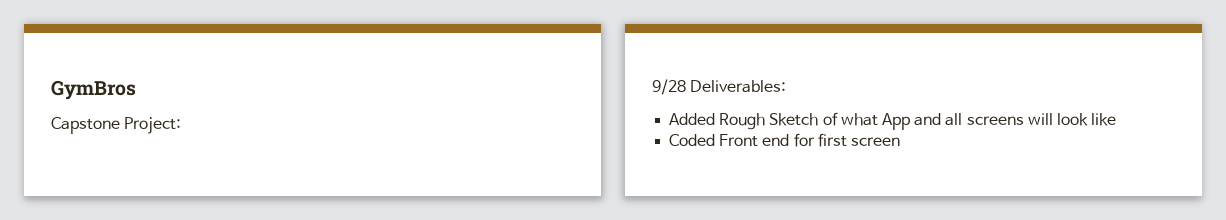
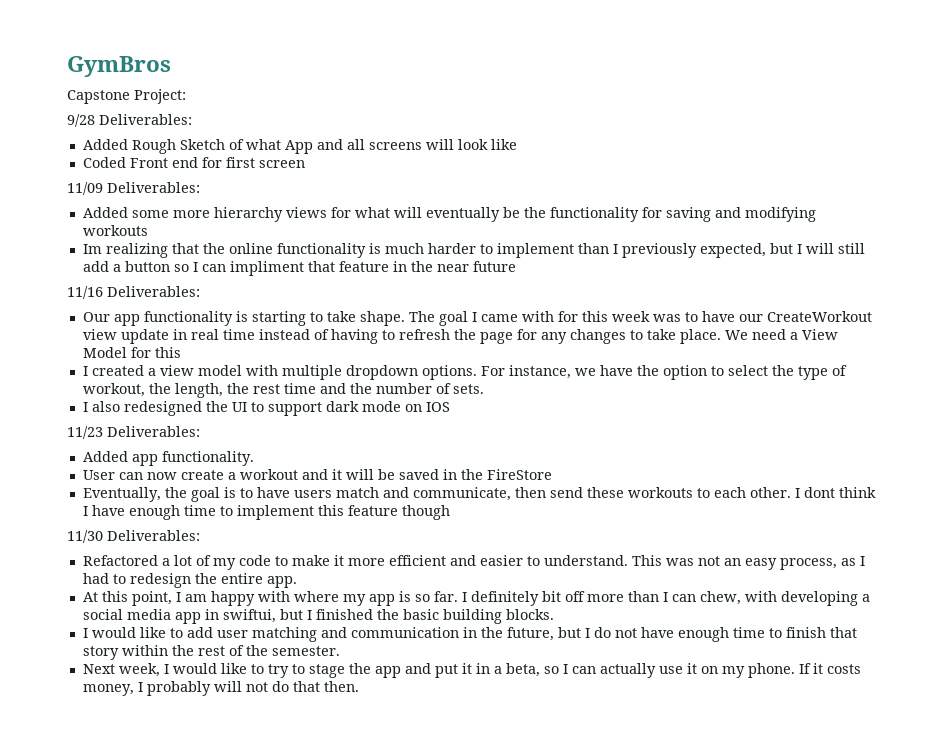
+ 11/09 Deliverables:
+ Added some more hierarchy views for what will eventually be the functionality for saving and modifying workouts
+ Im realizing that the online functionality is much harder to implement than I previously expected, but I will still add a button so I can impliment that feature in the near future
+ 11/16 Deliverables:
+ Our app functionality is starting to take shape. The goal I came with for this week was to have our CreateWorkout view update in real time instead of having to refresh the page for any changes to take place. We need a View Model for this
+ I created a view model with multiple dropdown options. For instance, we have the option to select the type of workout, the length, the rest time and the number of sets.
+ I also redesigned the UI to support dark mode on IOS
+ 11/23 Deliverables:
+ Added app functionality.
+ User can now create a workout and it will be saved in the FireStore
+ Eventually, the goal is to have users match and communicate, then send these workouts to each other. I dont think I have enough time to implement this feature though
+ 11/30 Deliverables:
+ Refactored a lot of my code to make it more efficient and easier to understand. This was not an easy process, as I had to redesign the entire app.
+ At this point, I am happy with where my app is so far. I definitely bit off more than I can chew, with developing a social media app in swiftui, but I finished the basic building blocks.
+ I would like to add user matching and communication in the future, but I do not have enough time to finish that story within the rest of the semester.
+ Next week, I would like to try to stage the app and put it in a beta, so I can actually use it on my phone. If it costs money, I probably will not do that then.

